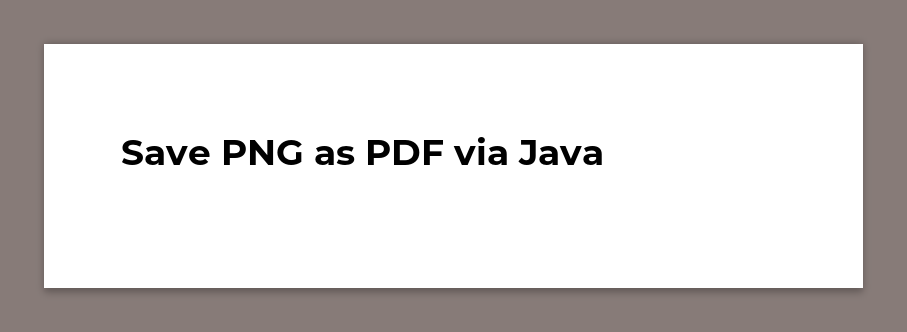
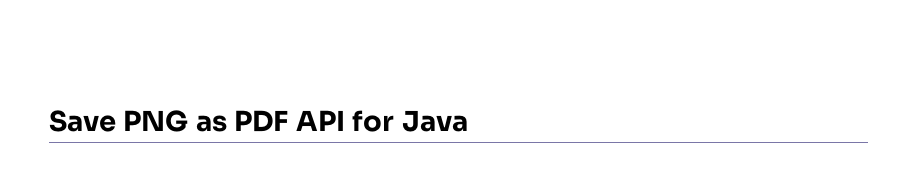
- Save PNG as PDF via Java
+ Save PNG as PDF API for Java

